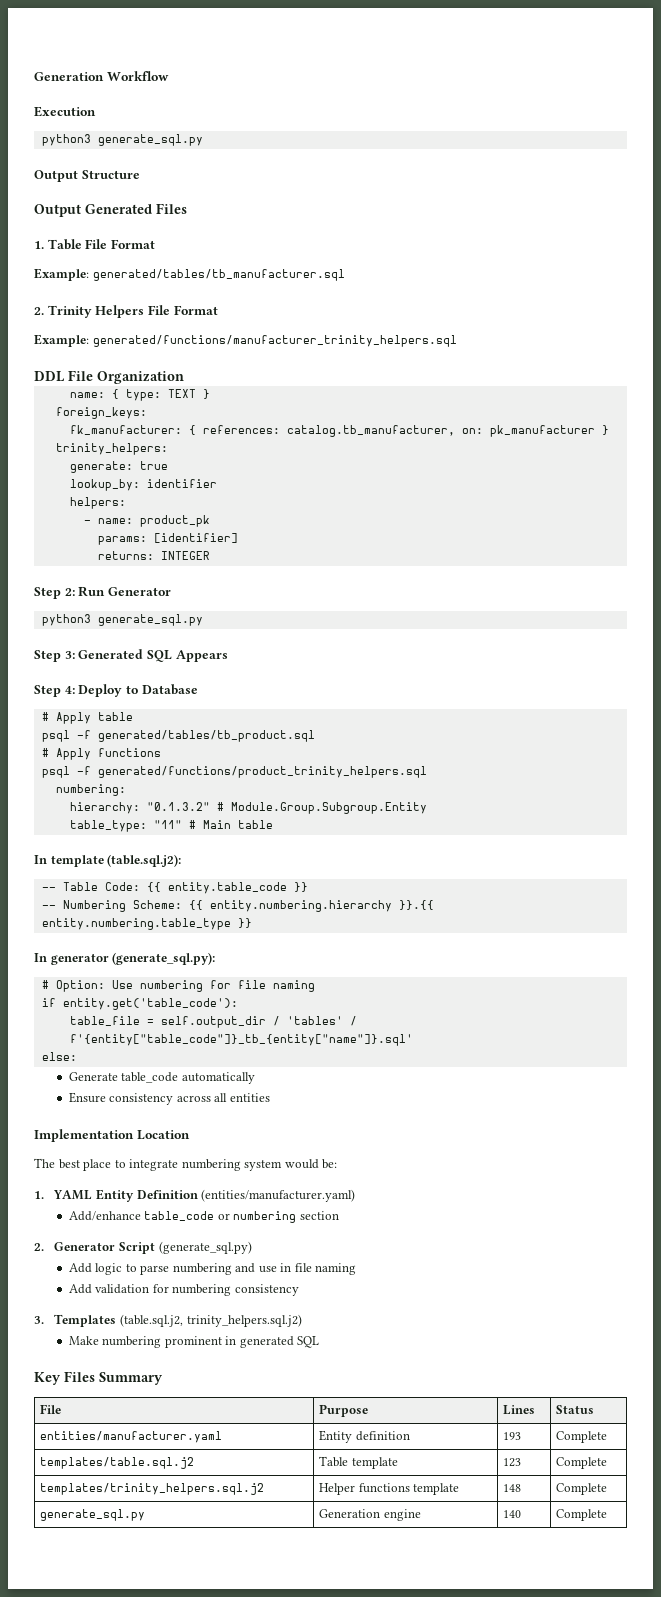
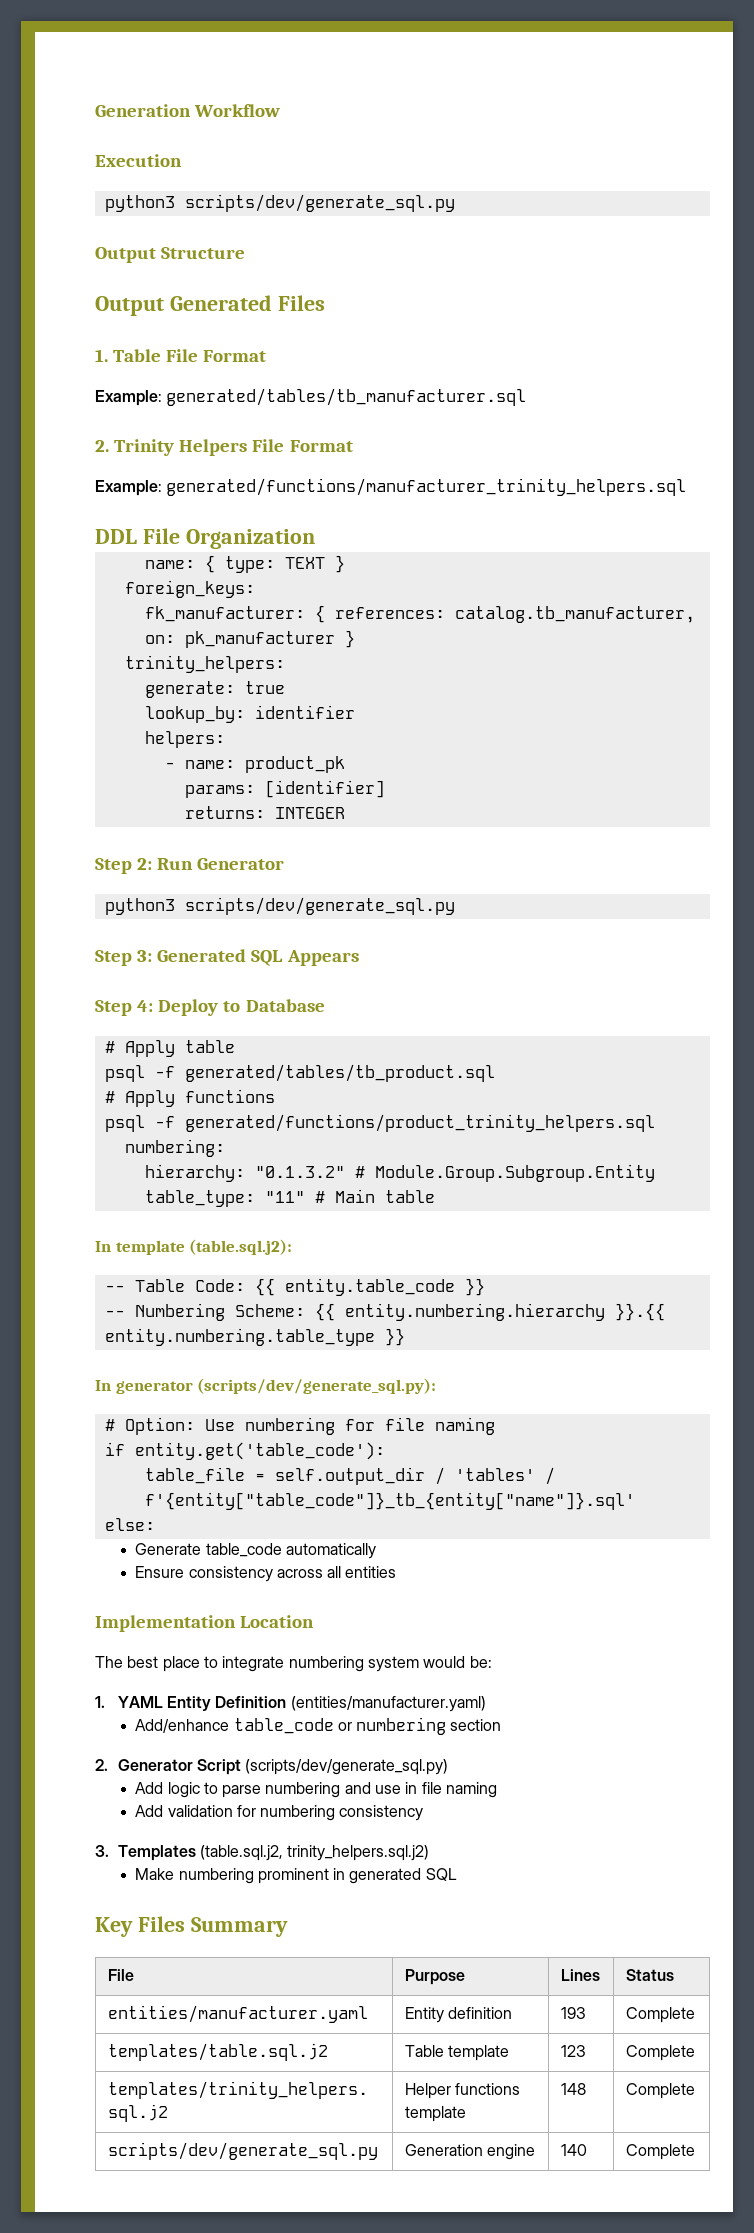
  Execution
- python3 generate_sql.py
+ python3 scripts/dev/generate_sql.py
  Step 2: Run Generator
- python3 generate_sql.py
+ python3 scripts/dev/generate_sql.py
- In generator (generate_sql.py):
+ In generator (scripts/dev/generate_sql.py):
- 2. Generator Script (generate_sql.py)
+ 2. Generator Script (scripts/dev/generate_sql.py)
- generate_sql.py | Generation engine | 140 | Complete
+ scripts/dev/generate_sql.py | Generation engine | 140 | Complete

